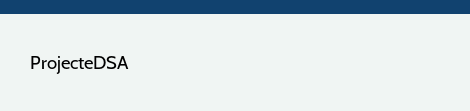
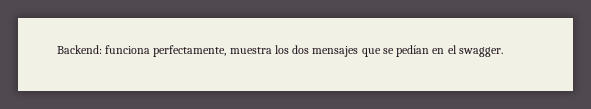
- ProjecteDSA
+ Backend: funciona perfectamente, muestra los dos mensajes que se pedían en el swagger.

